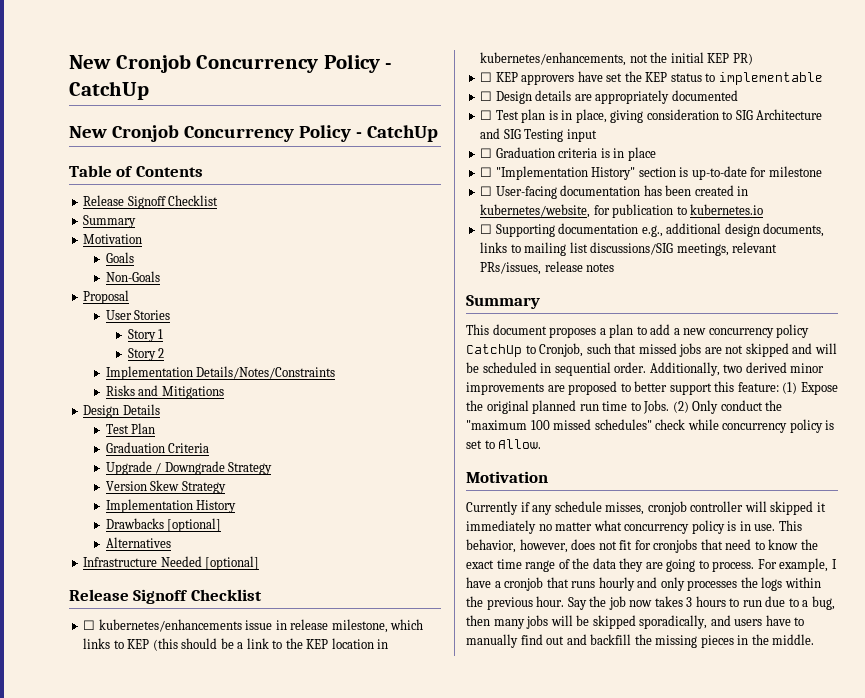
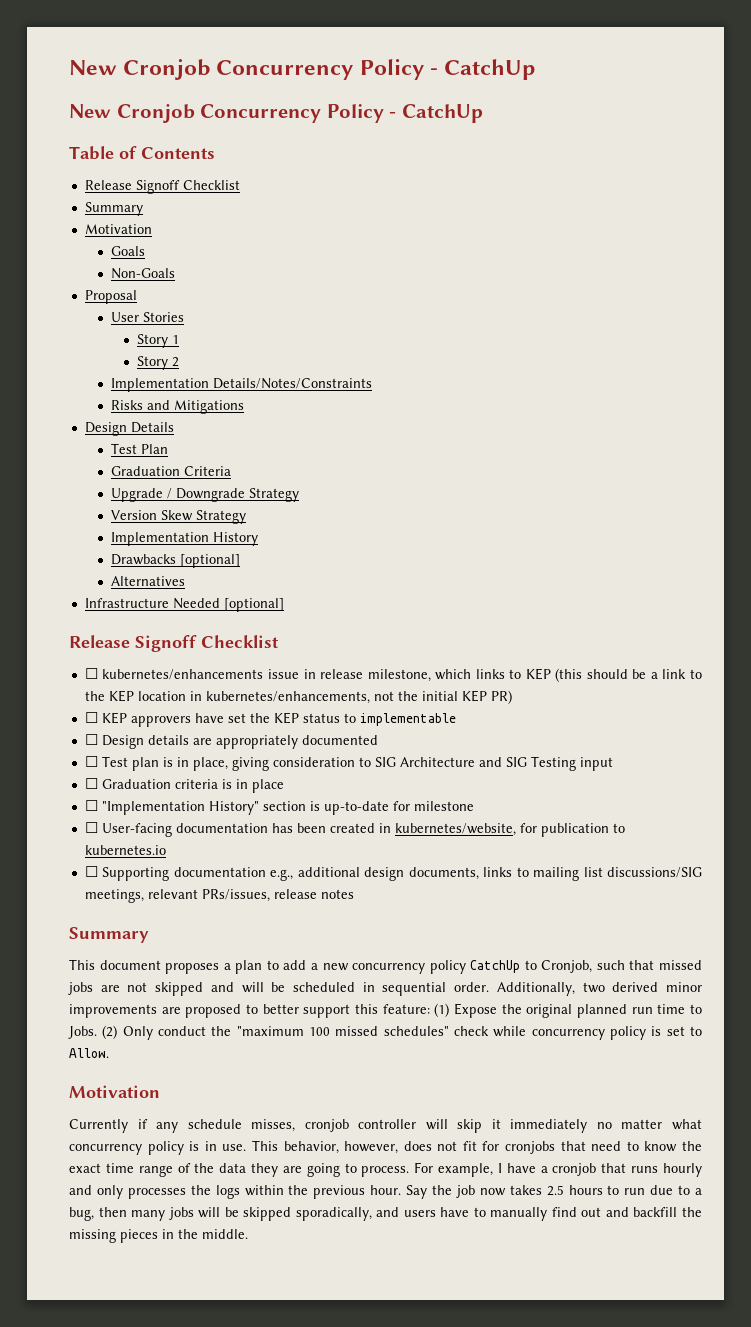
- Currently if any schedule misses, cronjob controller will skipped it immediately no matter what concurrency policy is in use.
+ Currently if any schedule misses, cronjob controller will skip it immediately no matter what concurrency policy is in use.
- Say the job now takes 3 hours to run due to a bug, then many jobs will be skipped sporadically, and users have to manually find out and backfill the missing pieces in the middle.
+ Say the job now takes 2.5 hours to run due to a bug, then many jobs will be skipped sporadically, and users have to manually find out and backfill the missing pieces in the middle.

